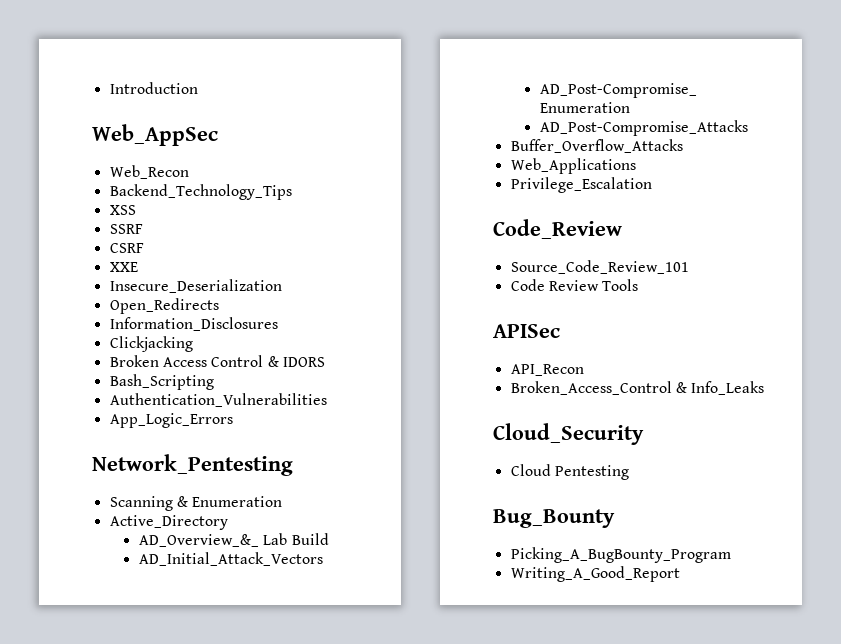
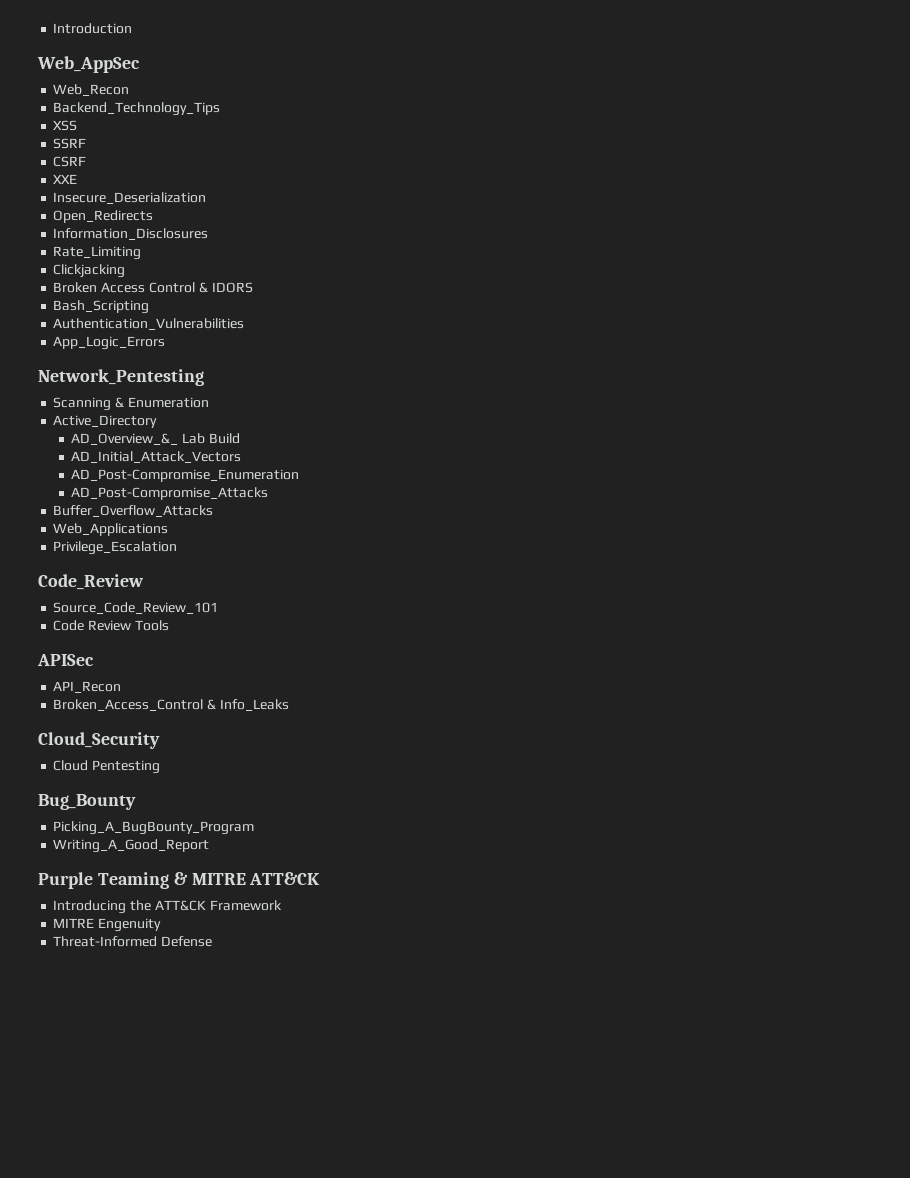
+ Rate_Limiting
+ Purple Teaming & MITRE ATT&CK
+ Introducing the ATT&CK Framework
+ MITRE Engenuity
+ Threat-Informed Defense

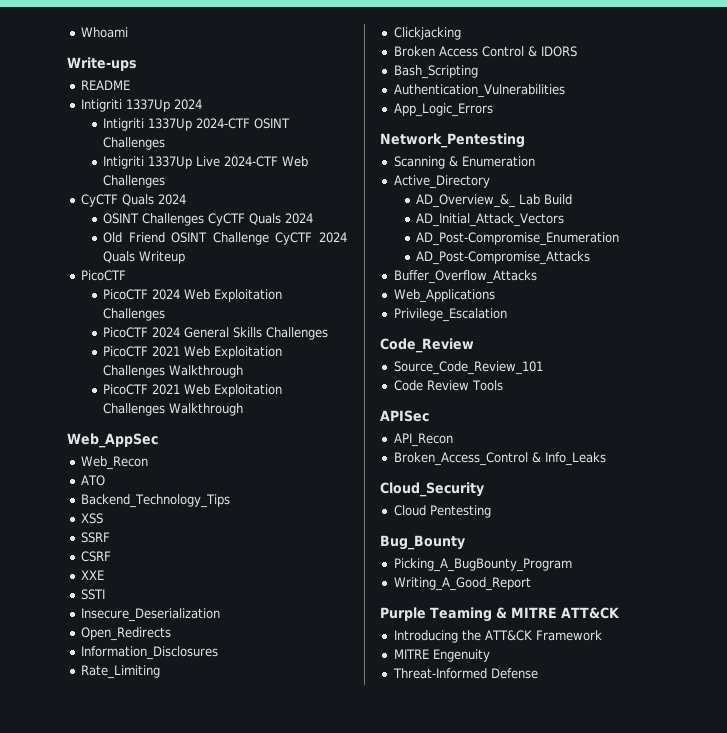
- Introduction
+ Whoami
+ Write-ups
+ README
+ Intigriti 1337Up 2024
+ Intigriti 1337Up 2024-CTF OSINT Challenges
+ Intigriti 1337Up Live 2024-CTF Web Challenges
+ CyCTF Quals 2024
+ OSINT Challenges CyCTF Quals 2024
+ Old Friend OSINT Challenge CyCTF 2024 Quals Writeup
+ PicoCTF
+ PicoCTF 2024 Web Exploitation Challenges
+ PicoCTF 2024 General Skills Challenges
+ PicoCTF 2021 Web Exploitation Challenges Walkthrough
+ PicoCTF 2021 Web Exploitation Challenges Walkthrough
+ ATO
+ SSTI

